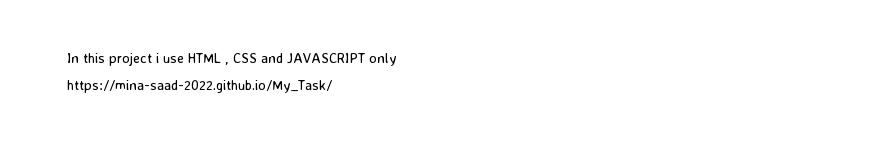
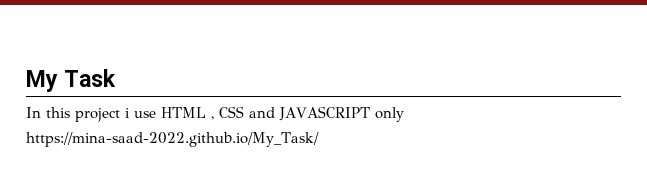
+ My Task

